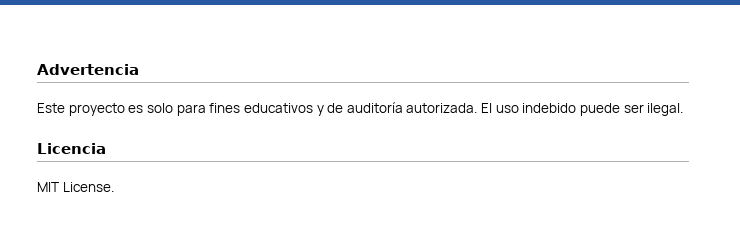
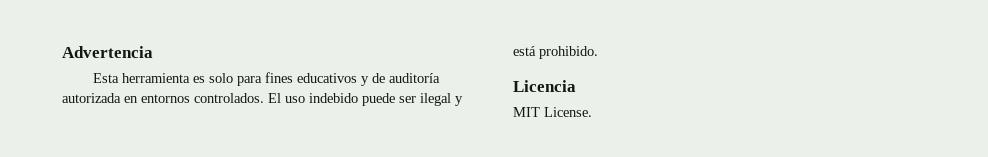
- Este proyecto es solo para fines educativos y de auditoría autorizada.
+ Esta herramienta es solo para fines educativos y de auditoría autorizada en entornos controlados.
- El uso indebido puede ser ilegal.
+ El uso indebido puede ser ilegal y está prohibido.

